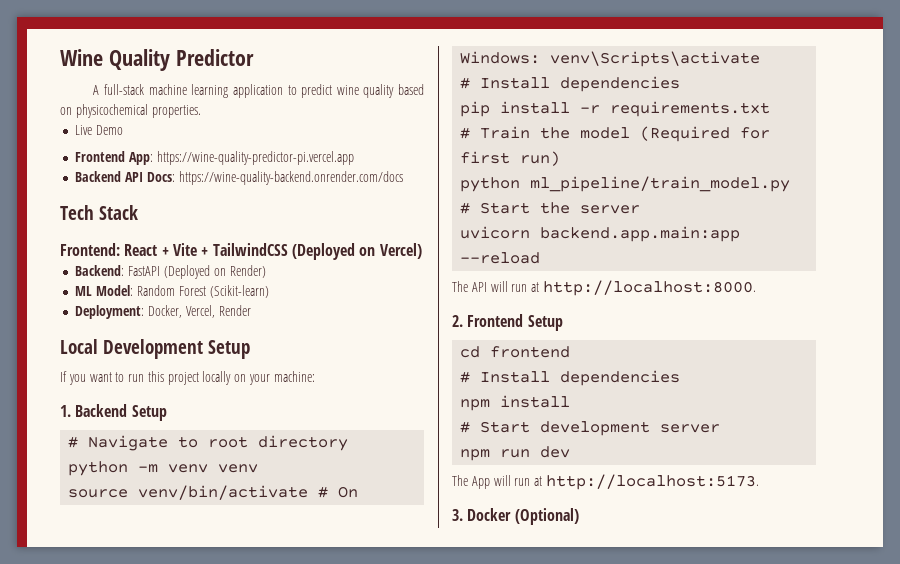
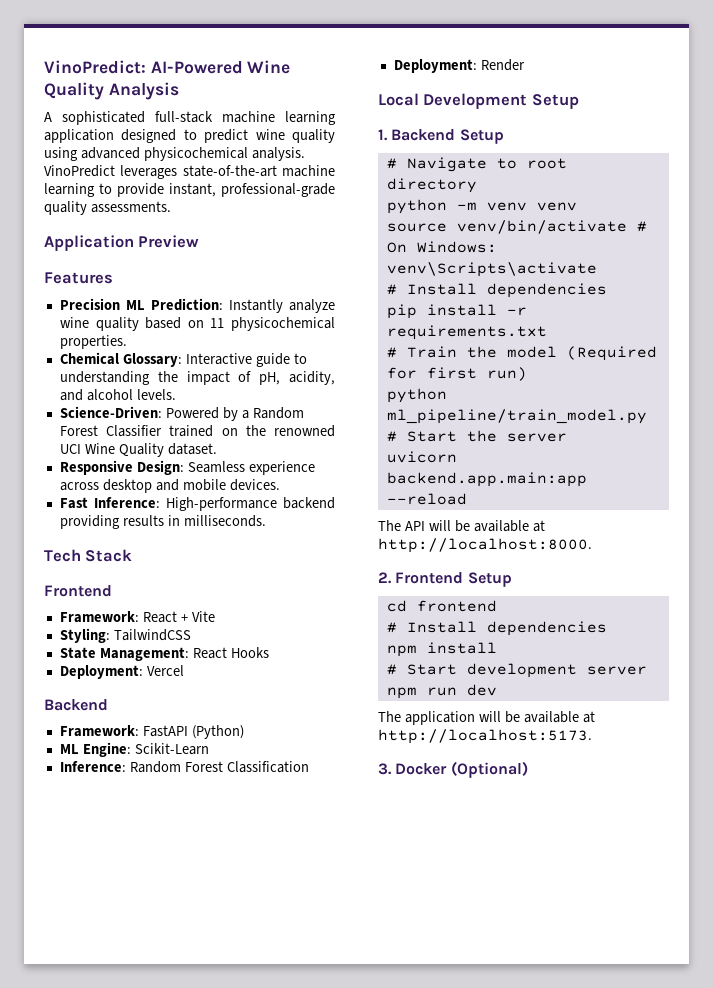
- Wine Quality Predictor
+ VinoPredict: AI-Powered Wine Quality Analysis
- A full-stack machine learning application to predict wine quality based on physicochemical properties.
+ A sophisticated full-stack machine learning application designed to predict wine quality using advanced physicochemical analysis. VinoPredict leverages state-of-the-art machine learning to provide instant, professional-grade quality assessments.
+ Application Preview
+ Features
+ Precision ML Prediction: Instantly analyze wine quality based on 11 physicochemical properties.
- Live Demo
- Frontend App: https://wine-quality-predictor-pi.vercel.app
- Backend API Docs: https://wine-quality-backend.onrender.com/docs
+ Chemical Glossary: Interactive guide to understanding the impact of pH, acidity, and alcohol levels.
+ Science-Driven: Powered by a Random Forest Classifier trained on the renowned UCI Wine Quality dataset.
+ Responsive Design: Seamless experience across desktop and mobile devices.
+ Fast Inference: High-performance backend providing results in milliseconds.
  Tech Stack
- Frontend: React + Vite + TailwindCSS (Deployed on Vercel)
- Backend: FastAPI (Deployed on Render)
- ML Model: Random Forest (Scikit-learn)
- Deployment: Docker, Vercel, Render
+ Frontend
+ Framework: React + Vite
+ Styling: TailwindCSS
+ State Management: React Hooks
+ Deployment: Vercel
+ Backend
+ Framework: FastAPI (Python)
+ ML Engine: Scikit-Learn
+ Inference: Random Forest Classification
+ Deployment: Render
- If you want to run this project locally on your machine:
- The API will run at http://localhost:8000.
+ The API will be available at http://localhost:8000.
- The App will run at http://localhost:5173.
+ The application will be available at http://localhost:5173.

